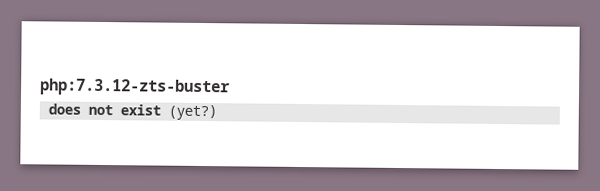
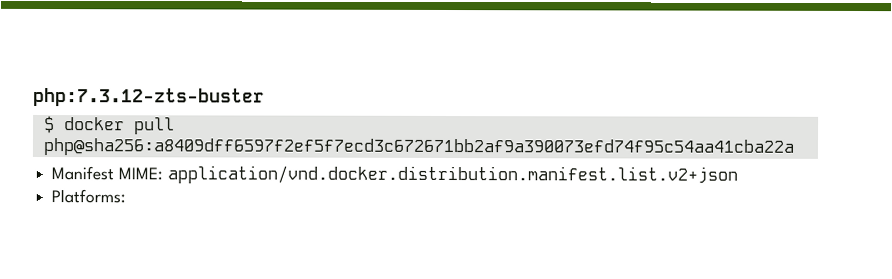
- does not exist (yet?)
+ $ docker pull php@sha256:a8409dff6597f2ef5f7ecd3c672671bb2af9a390073efd74f95c54aa41cba22a
+ Manifest MIME: application/vnd.docker.distribution.manifest.list.v2+json
+ Platforms:

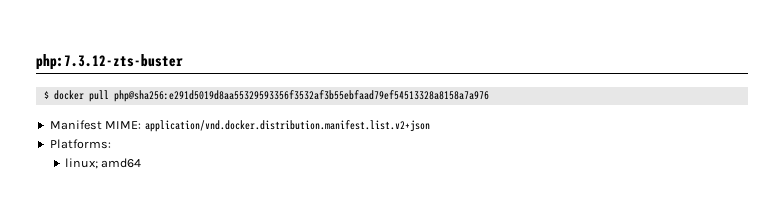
- $ docker pull php@sha256:a8409dff6597f2ef5f7ecd3c672671bb2af9a390073efd74f95c54aa41cba22a
+ $ docker pull php@sha256:e291d5019d8aa55329593356f3532af3b55ebfaad79ef54513328a8158a7a976
+ linux; amd64

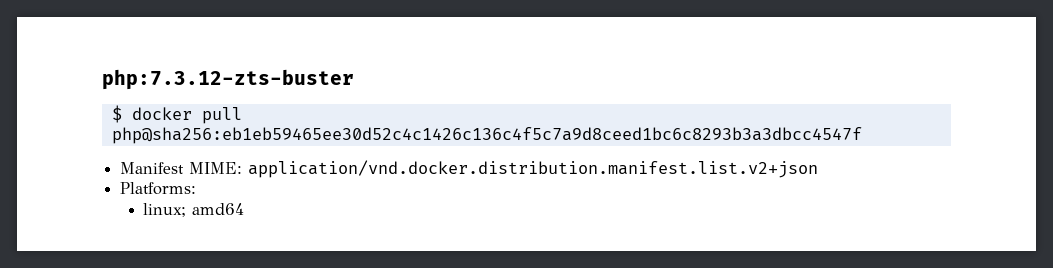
- $ docker pull php@sha256:e291d5019d8aa55329593356f3532af3b55ebfaad79ef54513328a8158a7a976
+ $ docker pull php@sha256:eb1eb59465ee30d52c4c1426c136c4f5c7a9d8ceed1bc6c8293b3a3dbcc4547f

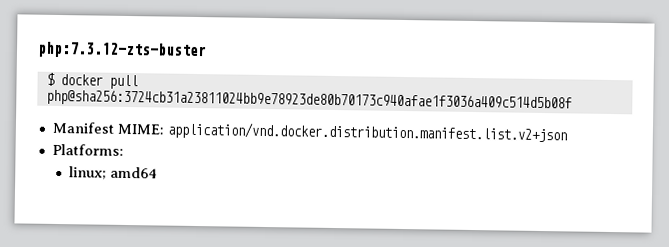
- $ docker pull php@sha256:eb1eb59465ee30d52c4c1426c136c4f5c7a9d8ceed1bc6c8293b3a3dbcc4547f
+ $ docker pull php@sha256:3724cb31a23811024bb9e78923de80b70173c940afae1f3036a409c514d5b08f

